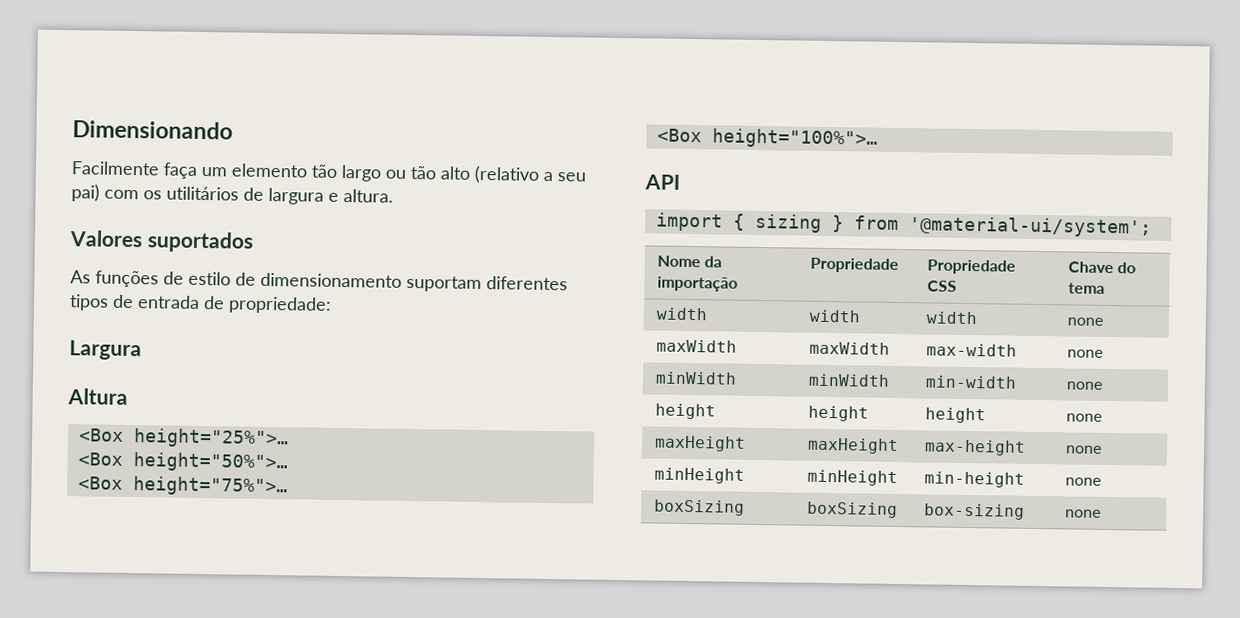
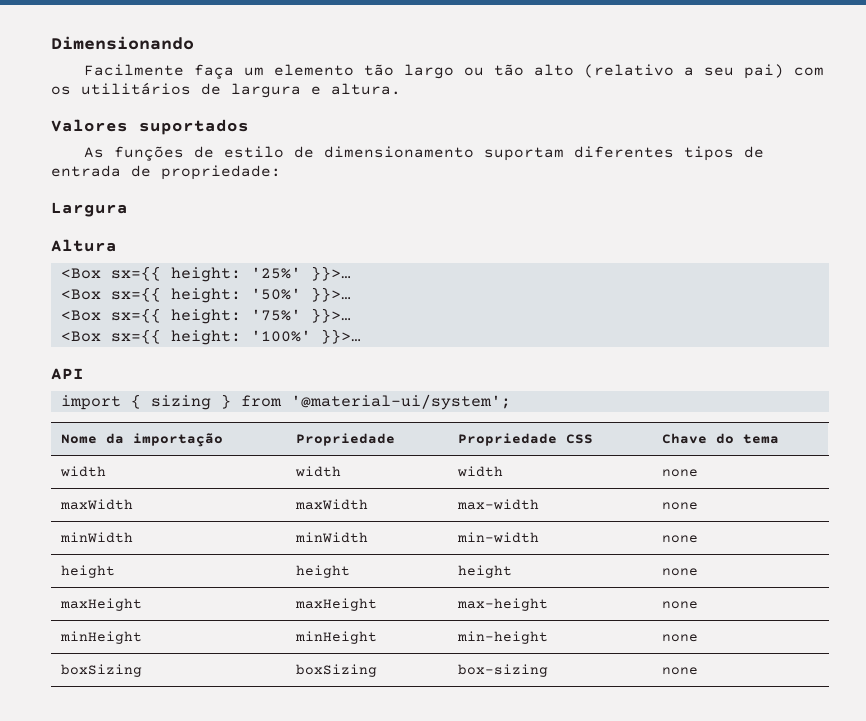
- <Box height="25%">…
- <Box height="50%">…
- <Box height="75%">…
- <Box height="100%">…
+ <Box sx={{ height: '25%' }}>…
+ <Box sx={{ height: '50%' }}>…
+ <Box sx={{ height: '75%' }}>…
+ <Box sx={{ height: '100%' }}>…

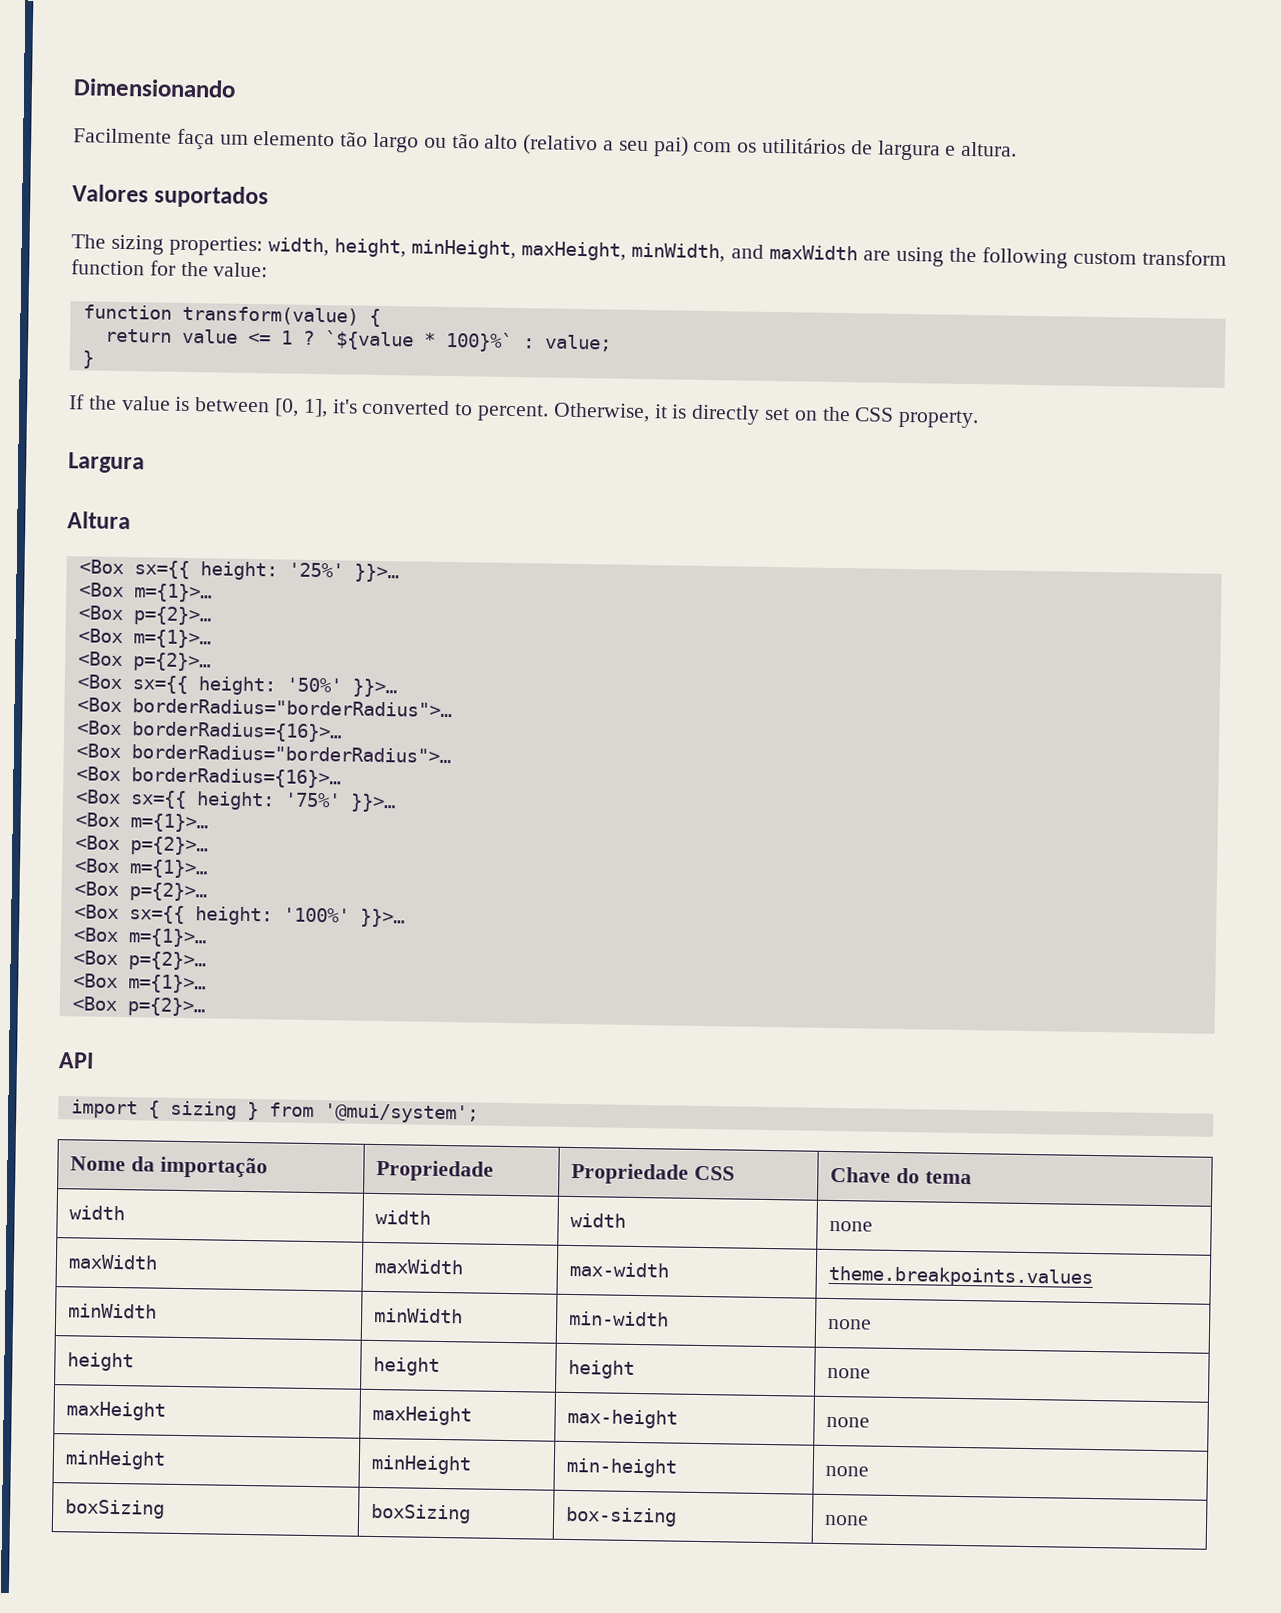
- As funções de estilo de dimensionamento suportam diferentes tipos de entrada de propriedade:
+ The sizing properties: width, height, minHeight, maxHeight, minWidth, and maxWidth are using the following custom transform function for the value:
+ function transform(value) {
+ return value <= 1 ? `${value * 100}%` : value;
+ }
+ If the value is between [0, 1], it's converted to percent. Otherwise, it is directly set on the CSS property.
  <Box sx={{ height: '25%' }}>…
+ <Box m={1}>…
+ <Box p={2}>…
+ <Box m={1}>…
+ <Box p={2}>…
  <Box sx={{ height: '50%' }}>…
+ <Box borderRadius="borderRadius">…
+ <Box borderRadius={16}>…
+ <Box borderRadius="borderRadius">…
+ <Box borderRadius={16}>…
  <Box sx={{ height: '75%' }}>…
+ <Box m={1}>…
+ <Box p={2}>…
+ <Box m={1}>…
+ <Box p={2}>…
  <Box sx={{ height: '100%' }}>…
+ <Box m={1}>…
+ <Box p={2}>…
+ <Box m={1}>…
+ <Box p={2}>…
- import { sizing } from '@material-ui/system';
+ import { sizing } from '@mui/system';
- maxWidth | maxWidth | max-width | none
+ maxWidth | maxWidth | max-width | theme.breakpoints.values

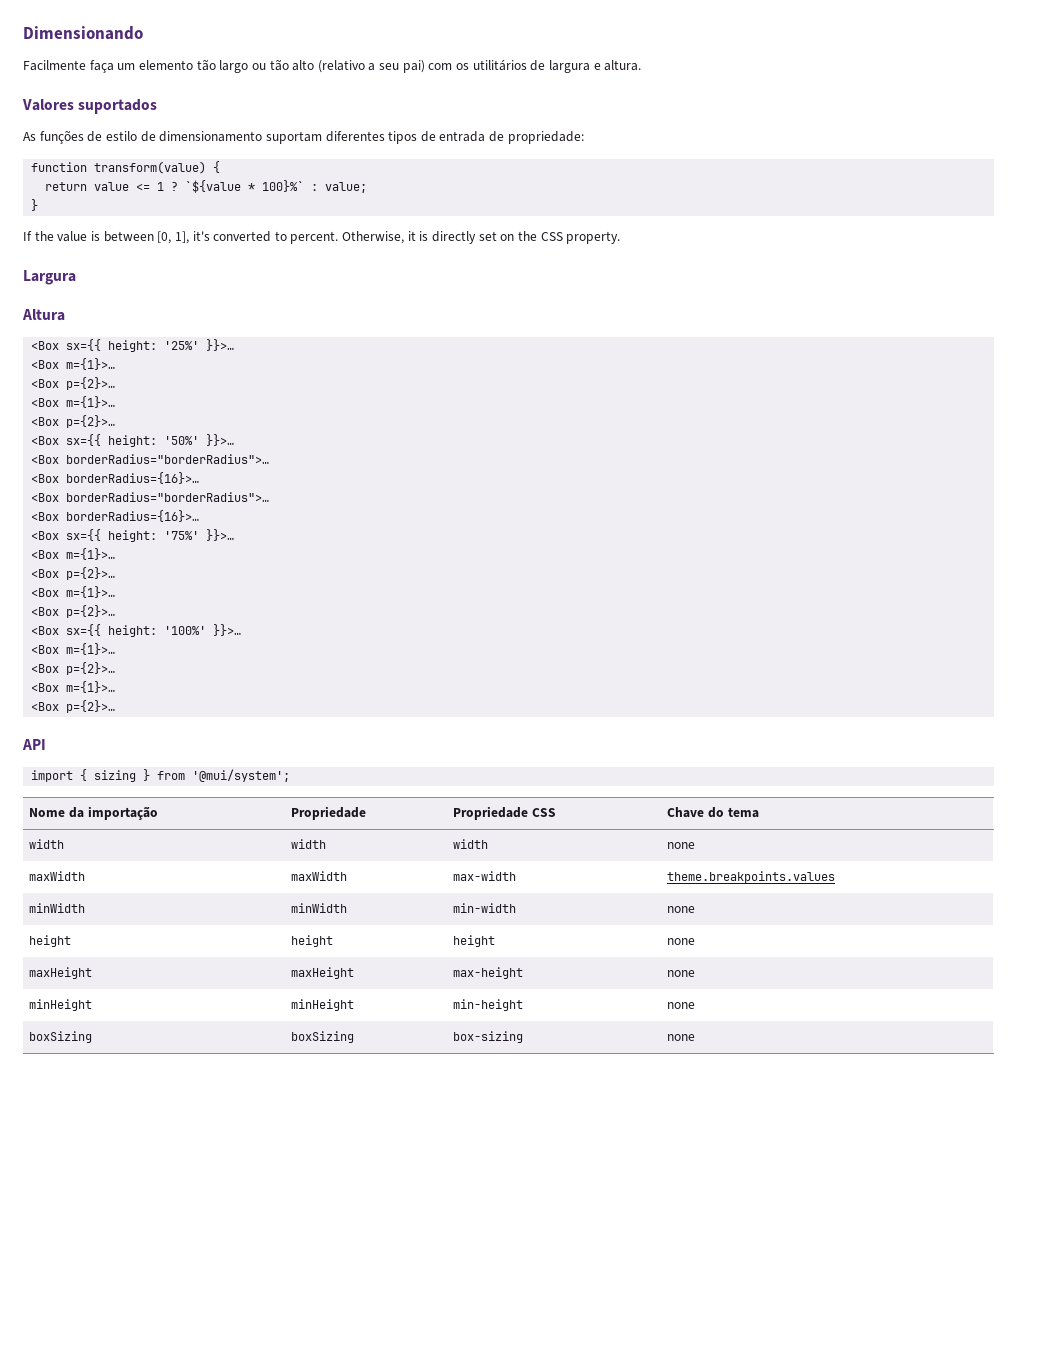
- The sizing properties: width, height, minHeight, maxHeight, minWidth, and maxWidth are using the following custom transform function for the value:
+ As funções de estilo de dimensionamento suportam diferentes tipos de entrada de propriedade:

